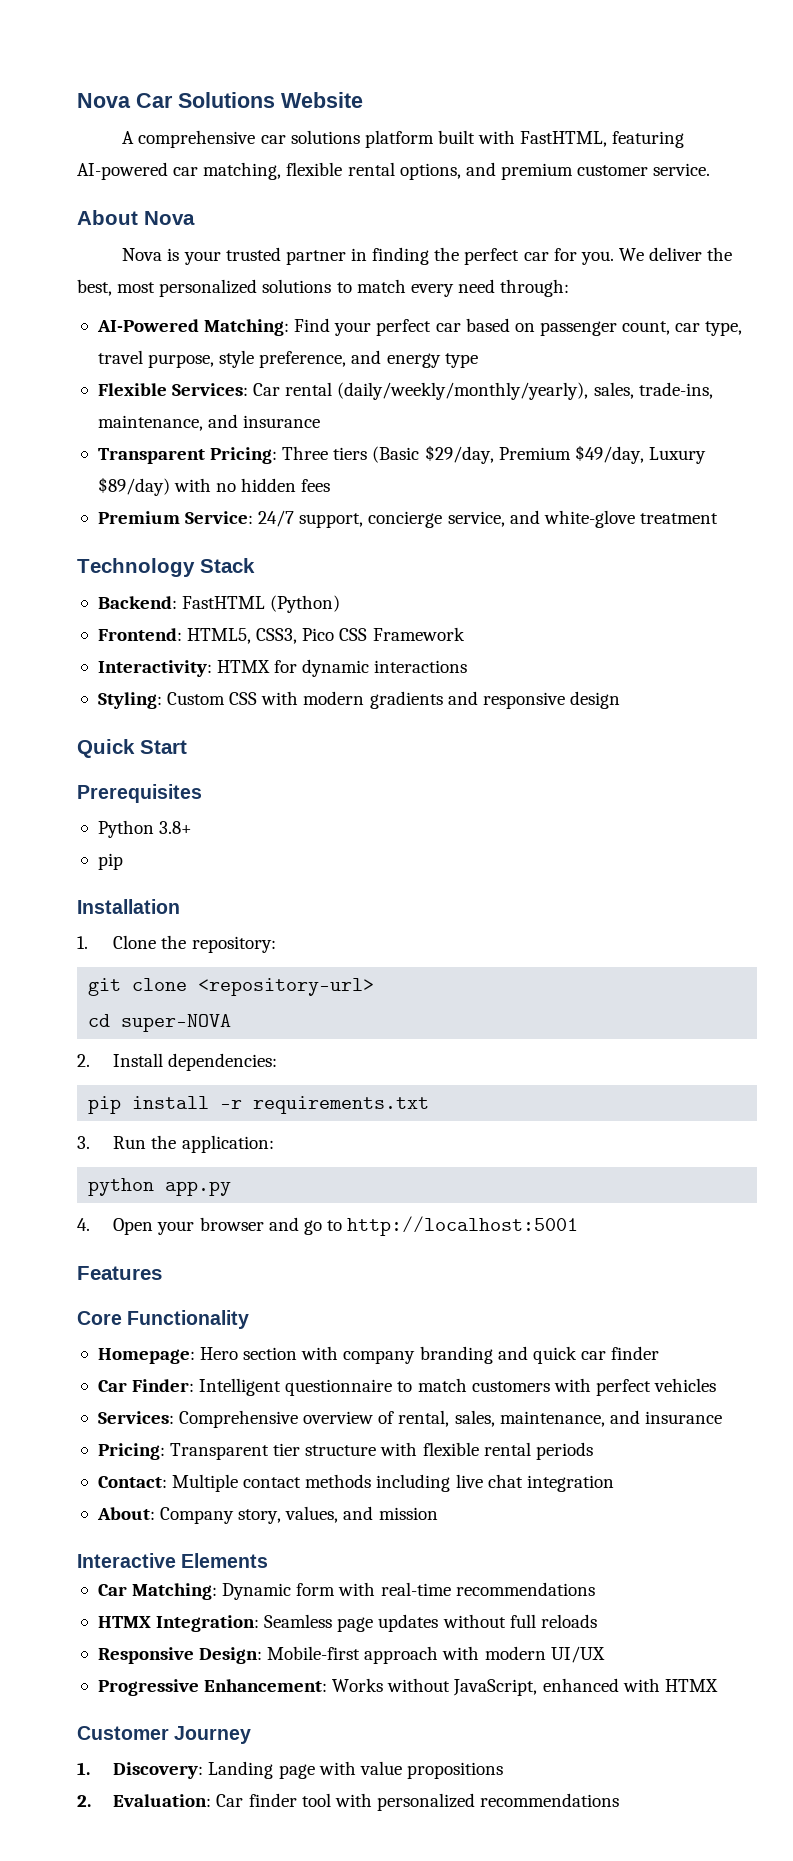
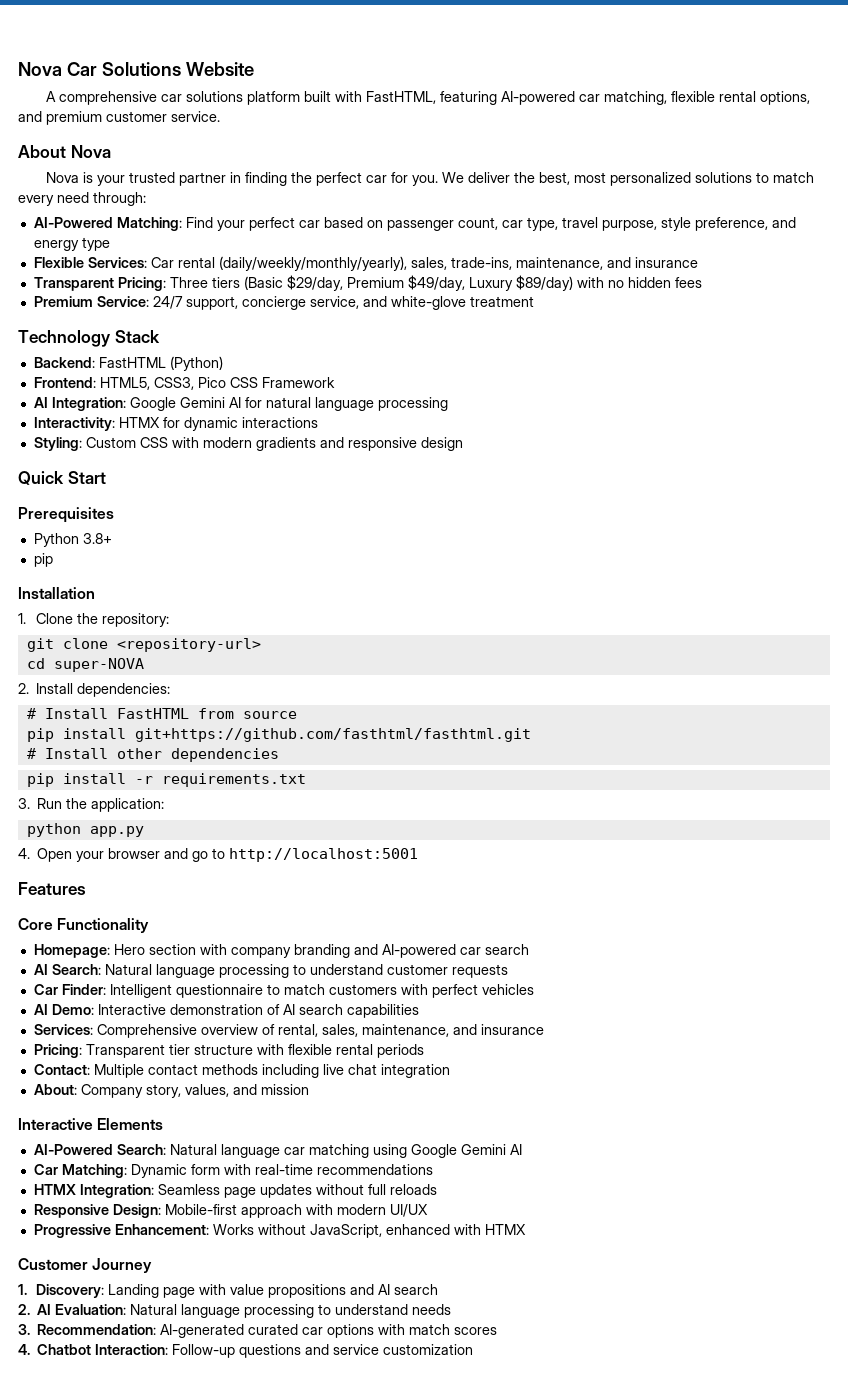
+ AI Integration: Google Gemini AI for natural language processing
+ # Install FastHTML from source
+ pip install git+https://github.com/fasthtml/fasthtml.git
+ # Install other dependencies
- Homepage: Hero section with company branding and quick car finder
+ Homepage: Hero section with company branding and AI-powered car search
+ AI Search: Natural language processing to understand customer requests
+ AI Demo: Interactive demonstration of AI search capabilities
+ AI-Powered Search: Natural language car matching using Google Gemini AI
- 1. Discovery: Landing page with value propositions
- 2. Evaluation: Car finder tool with personalized recommendations
+ 1. Discovery: Landing page with value propositions and AI search
+ 2. AI Evaluation: Natural language processing to understand needs
+ 3. Recommendation: AI-generated curated car options with match scores
+ 4. Chatbot Interaction: Follow-up questions and service customization

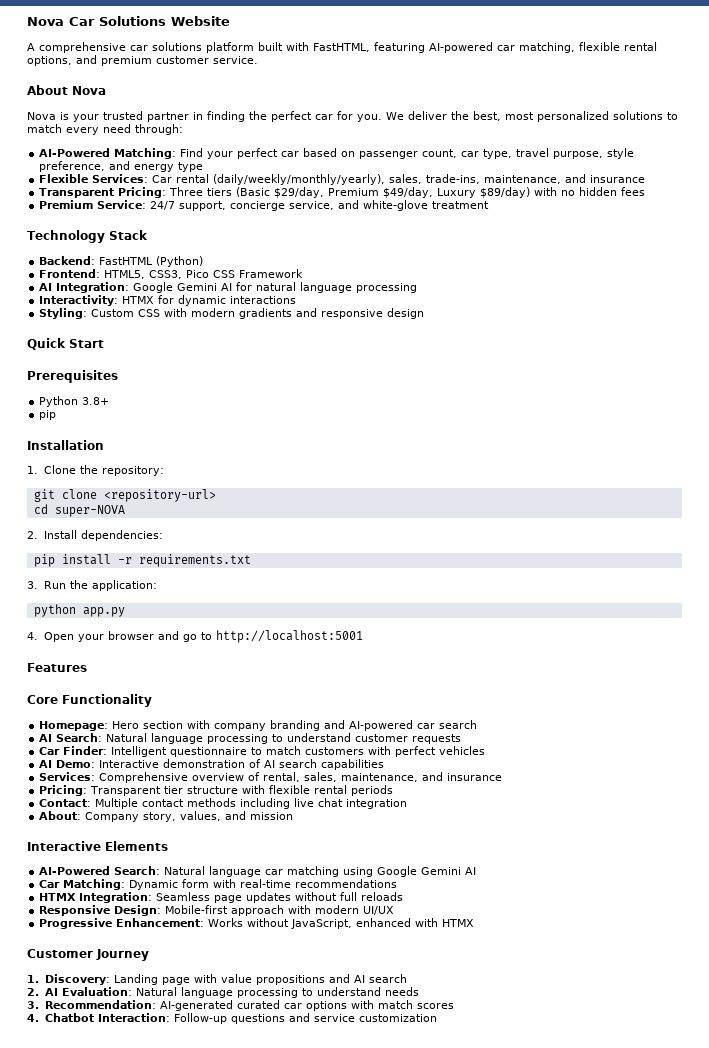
- # Install FastHTML from source
- pip install git+https://github.com/fasthtml/fasthtml.git
- # Install other dependencies

